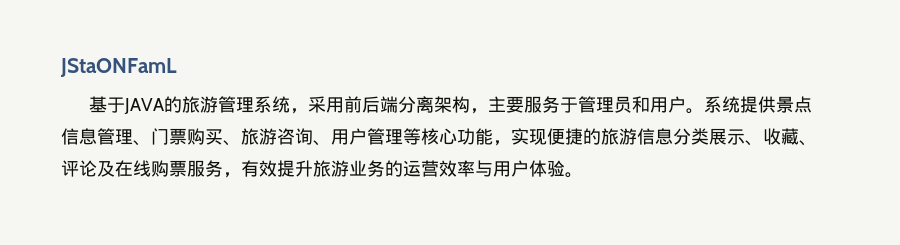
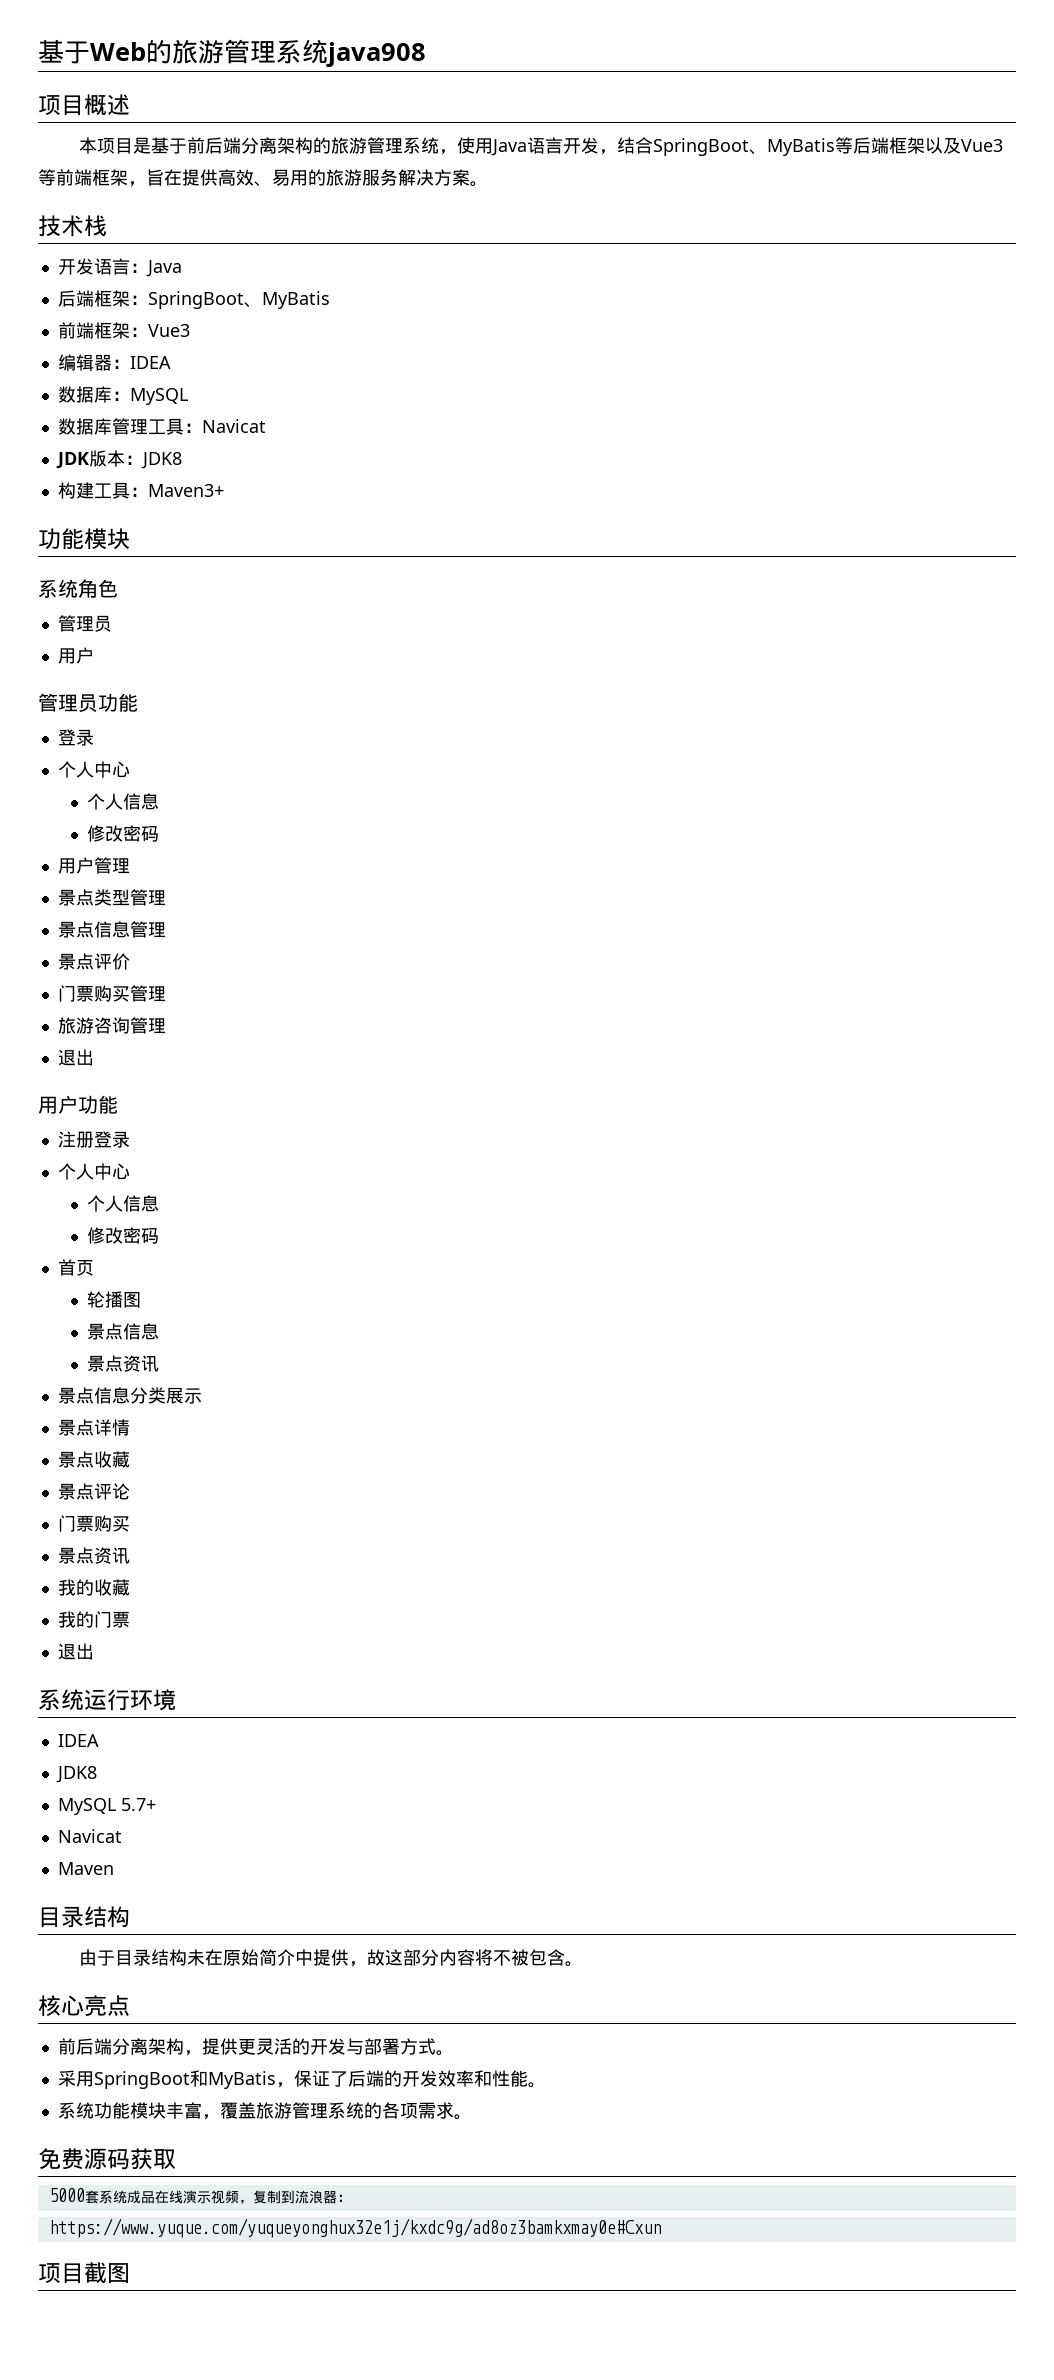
- JStaONFamL
- 基于JAVA的旅游管理系统，采用前后端分离架构，主要服务于管理员和用户。系统提供景点信息管理、门票购买、旅游咨询、用户管理等核心功能，实现便捷的旅游信息分类展示、收藏、评论及在线购票服务，有效提升旅游业务的运营效率与用户体验。
+ 基于Web的旅游管理系统java908
+ 项目概述
+ 本项目是基于前后端分离架构的旅游管理系统，使用Java语言开发，结合SpringBoot、MyBatis等后端框架以及Vue3等前端框架，旨在提供高效、易用的旅游服务解决方案。
+ 技术栈
+ 开发语言：Java
+ 后端框架：SpringBoot、MyBatis
+ 前端框架：Vue3
+ 编辑器：IDEA
+ 数据库：MySQL
+ 数据库管理工具：Navicat
+ JDK版本：JDK8
+ 构建工具：Maven3+
+ 功能模块
+ 系统角色
+ 管理员
+ 用户
+ 管理员功能
+ 登录
+ 个人中心
+ 个人信息
+ 修改密码
+ 用户管理
+ 景点类型管理
+ 景点信息管理
+ 景点评价
+ 门票购买管理
+ 旅游咨询管理
+ 退出
+ 用户功能
+ 注册登录
+ 个人中心
+ 个人信息
+ 修改密码
+ 首页
+ 轮播图
+ 景点信息
+ 景点资讯
+ 景点信息分类展示
+ 景点详情
+ 景点收藏
+ 景点评论
+ 门票购买
+ 景点资讯
+ 我的收藏
+ 我的门票
+ 退出
+ 系统运行环境
+ IDEA
+ JDK8
+ MySQL 5.7+
+ Navicat
+ Maven
+ 目录结构
+ 由于目录结构未在原始简介中提供，故这部分内容将不被包含。
+ 核心亮点
+ 前后端分离架构，提供更灵活的开发与部署方式。
+ 采用SpringBoot和MyBatis，保证了后端的开发效率和性能。
+ 系统功能模块丰富，覆盖旅游管理系统的各项需求。
+ 免费源码获取
+ 5000套系统成品在线演示视频，复制到流浪器：
+ https://www.yuque.com/yuqueyonghux32e1j/kxdc9g/ad8oz3bamkxmay0e#Cxun
+ 项目截图

